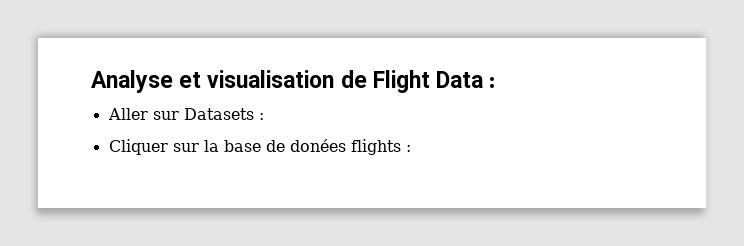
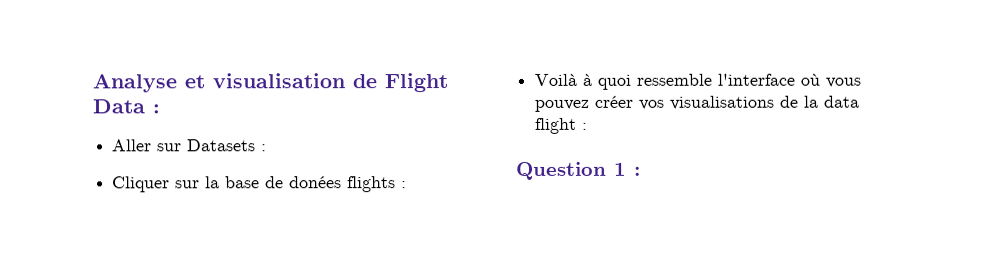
+ Voilà à quoi ressemble l'interface où vous pouvez créer vos visualisations de la data flight :
+ Question 1 :

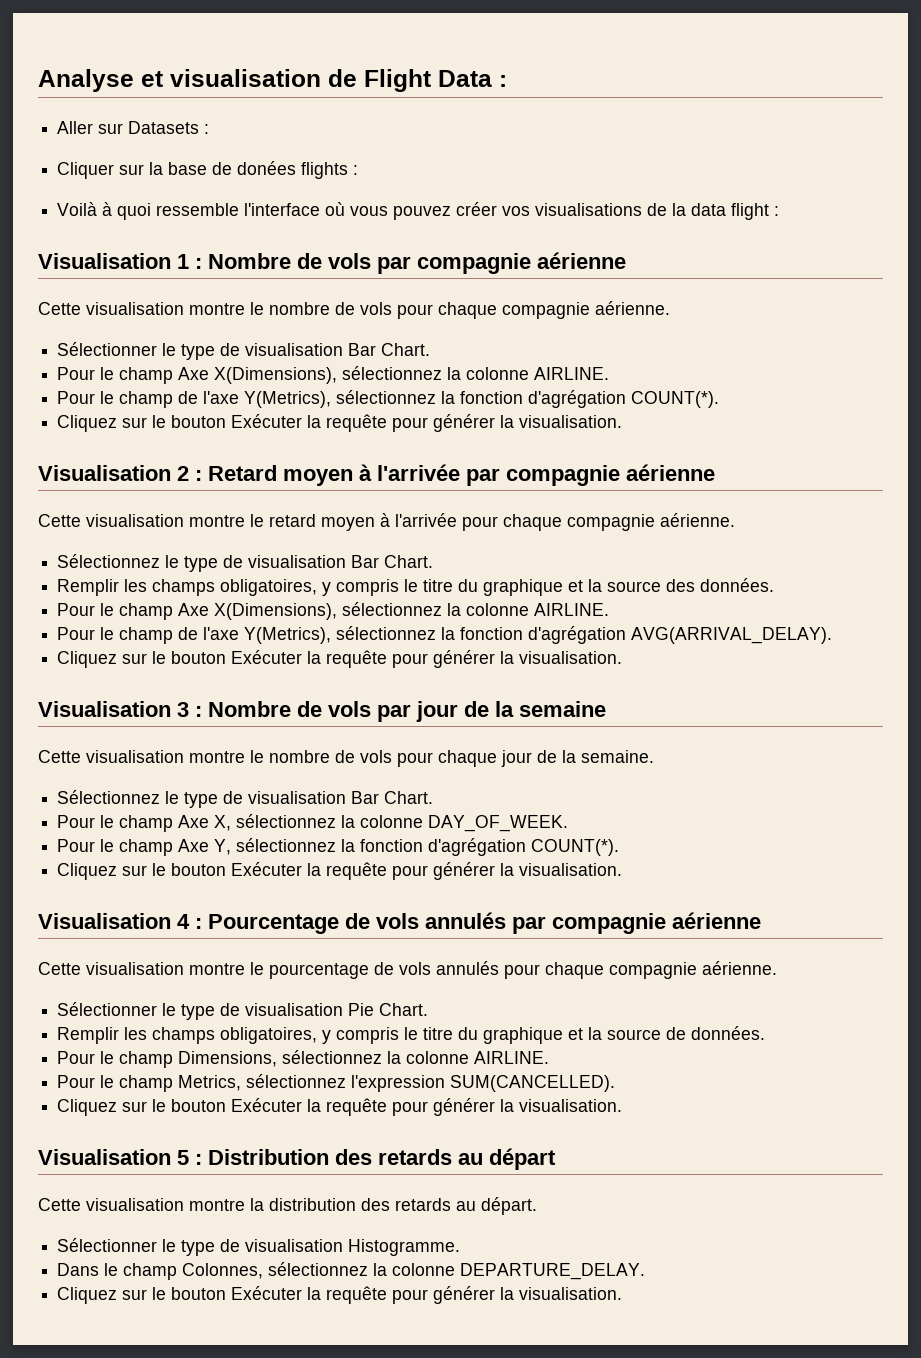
- Question 1 :
+ Visualisation 1 : Nombre de vols par compagnie aérienne
+ Cette visualisation montre le nombre de vols pour chaque compagnie aérienne.
+ Sélectionner le type de visualisation Bar Chart.
+ Pour le champ Axe X(Dimensions), sélectionnez la colonne AIRLINE.
+ Pour le champ de l'axe Y(Metrics), sélectionnez la fonction d'agrégation COUNT(*).
+ Cliquez sur le bouton Exécuter la requête pour générer la visualisation.
+ Visualisation 2 : Retard moyen à l'arrivée par compagnie aérienne
+ Cette visualisation montre le retard moyen à l'arrivée pour chaque compagnie aérienne.
+ Sélectionnez le type de visualisation Bar Chart.
+ Remplir les champs obligatoires, y compris le titre du graphique et la source des données.
+ Pour le champ Axe X(Dimensions), sélectionnez la colonne AIRLINE.
+ Pour le champ de l'axe Y(Metrics), sélectionnez la fonction d'agrégation AVG(ARRIVAL_DELAY).
+ Cliquez sur le bouton Exécuter la requête pour générer la visualisation.
+ Visualisation 3 : Nombre de vols par jour de la semaine
+ Cette visualisation montre le nombre de vols pour chaque jour de la semaine.
+ Sélectionnez le type de visualisation Bar Chart.
+ Pour le champ Axe X, sélectionnez la colonne DAY_OF_WEEK.
+ Pour le champ Axe Y, sélectionnez la fonction d'agrégation COUNT(*).
+ Cliquez sur le bouton Exécuter la requête pour générer la visualisation.
+ Visualisation 4 : Pourcentage de vols annulés par compagnie aérienne
+ Cette visualisation montre le pourcentage de vols annulés pour chaque compagnie aérienne.
+ Sélectionner le type de visualisation Pie Chart.
+ Remplir les champs obligatoires, y compris le titre du graphique et la source de données.
+ Pour le champ Dimensions, sélectionnez la colonne AIRLINE.
+ Pour le champ Metrics, sélectionnez l'expression SUM(CANCELLED).
+ Cliquez sur le bouton Exécuter la requête pour générer la visualisation.
+ Visualisation 5 : Distribution des retards au départ
+ Cette visualisation montre la distribution des retards au départ.
+ Sélectionner le type de visualisation Histogramme.
+ Dans le champ Colonnes, sélectionnez la colonne DEPARTURE_DELAY.
+ Cliquez sur le bouton Exécuter la requête pour générer la visualisation.

